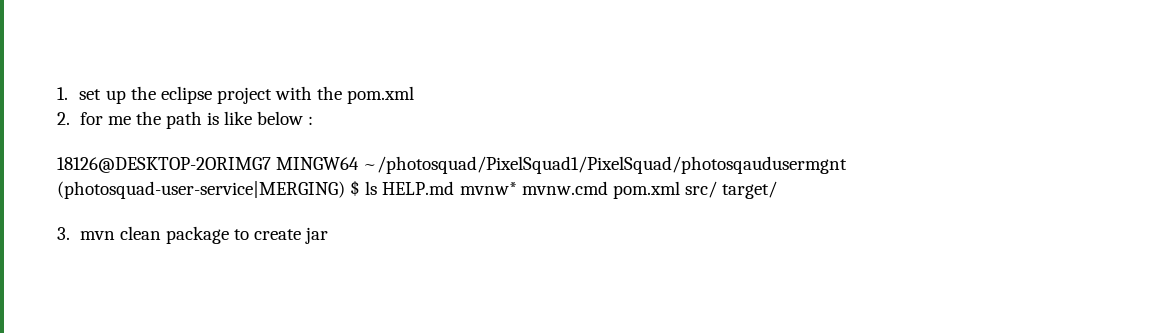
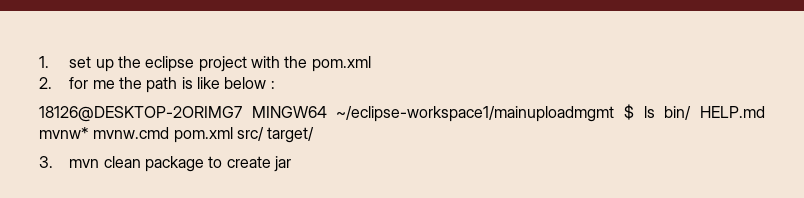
- 18126@DESKTOP-2ORIMG7 MINGW64 ~/photosquad/PixelSquad1/PixelSquad/photosqaudusermgnt (photosquad-user-service|MERGING) $ ls HELP.md mvnw* mvnw.cmd pom.xml src/ target/
+ 18126@DESKTOP-2ORIMG7 MINGW64 ~/eclipse-workspace1/mainuploadmgmt $ ls bin/ HELP.md mvnw* mvnw.cmd pom.xml src/ target/

